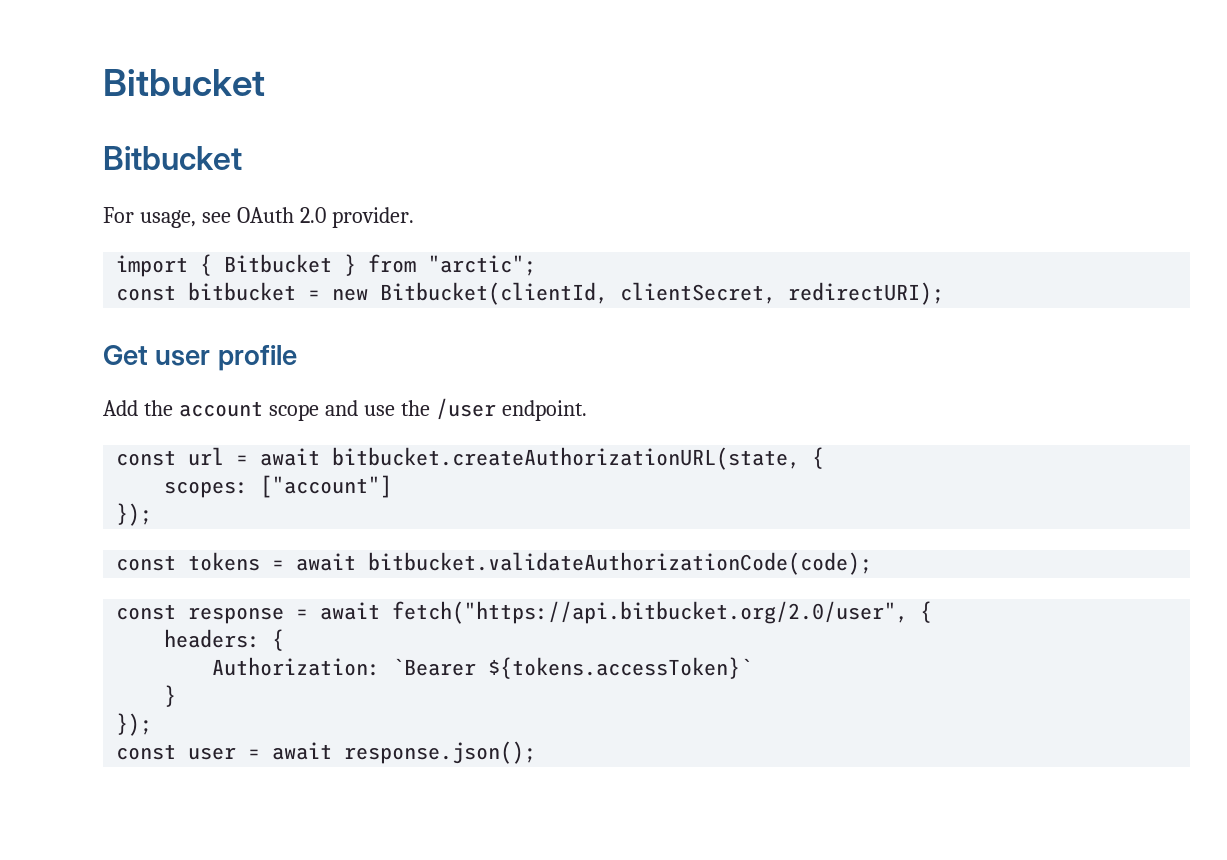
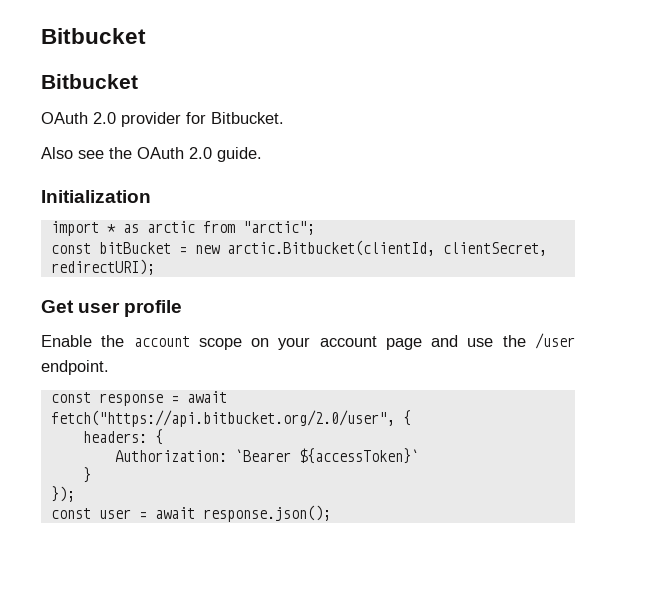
- For usage, see OAuth 2.0 provider.
- import { Bitbucket } from "arctic";
+ OAuth 2.0 provider for Bitbucket.
+ Also see the OAuth 2.0 guide.
+ Initialization
+ import * as arctic from "arctic";
- const bitbucket = new Bitbucket(clientId, clientSecret, redirectURI);
+ const bitBucket = new arctic.Bitbucket(clientId, clientSecret, redirectURI);
- Add the account scope and use the /user endpoint.
+ Enable the account scope on your account page and use the /user endpoint.
- const url = await bitbucket.createAuthorizationURL(state, {
- scopes: ["account"]
- });
- const tokens = await bitbucket.validateAuthorizationCode(code);
- Authorization: `Bearer ${tokens.accessToken}`
+ Authorization: `Bearer ${accessToken}`

